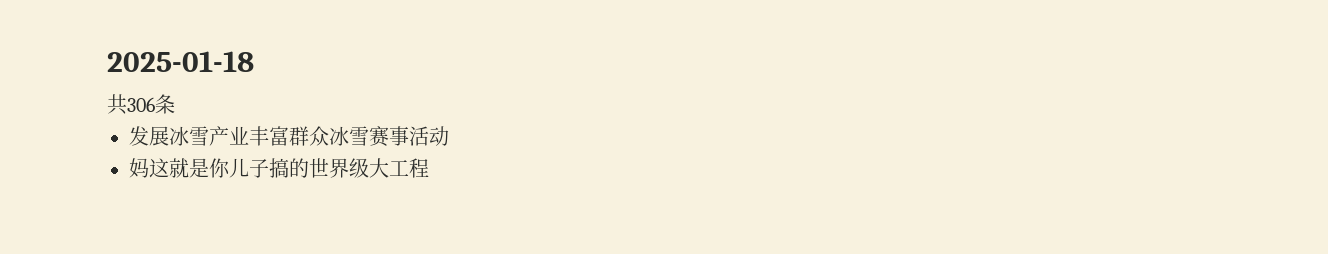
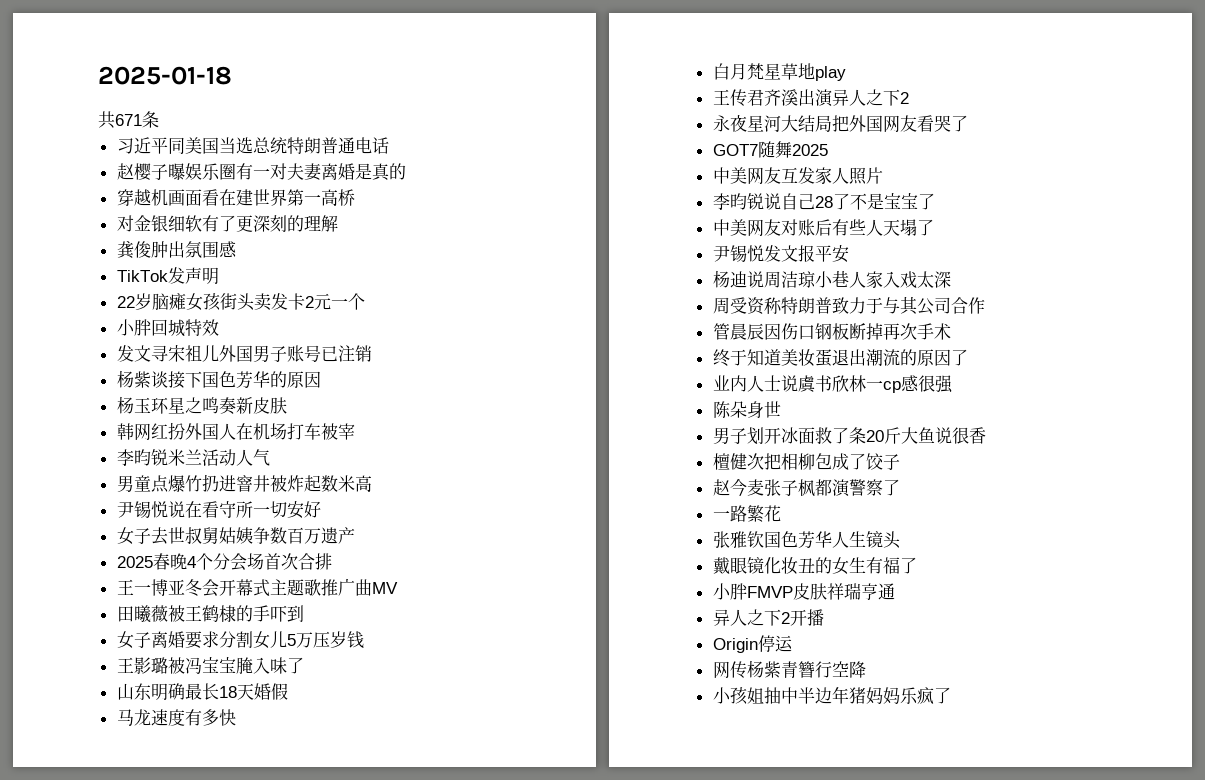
- 共306条
+ 共671条
- 发展冰雪产业丰富群众冰雪赛事活动
- 妈这就是你儿子搞的世界级大工程
+ 习近平同美国当选总统特朗普通电话
+ 赵樱子曝娱乐圈有一对夫妻离婚是真的
+ 穿越机画面看在建世界第一高桥
+ 对金银细软有了更深刻的理解
+ 龚俊肿出氛围感
+ TikTok发声明
+ 22岁脑瘫女孩街头卖发卡2元一个
+ 小胖回城特效
+ 发文寻宋祖儿外国男子账号已注销
+ 杨紫谈接下国色芳华的原因
+ 杨玉环星之鸣奏新皮肤
+ 韩网红扮外国人在机场打车被宰
+ 李昀锐米兰活动人气
+ 男童点爆竹扔进窨井被炸起数米高
+ 尹锡悦说在看守所一切安好
+ 女子去世叔舅姑姨争数百万遗产
+ 2025春晚4个分会场首次合排
+ 王一博亚冬会开幕式主题歌推广曲MV
+ 田曦薇被王鹤棣的手吓到
+ 女子离婚要求分割女儿5万压岁钱
+ 王影璐被冯宝宝腌入味了
+ 山东明确最长18天婚假
+ 马龙速度有多快
+ 白月梵星草地play
+ 王传君齐溪出演异人之下2
+ 永夜星河大结局把外国网友看哭了
+ GOT7随舞2025
+ 中美网友互发家人照片
+ 李昀锐说自己28了不是宝宝了
+ 中美网友对账后有些人天塌了
+ 尹锡悦发文报平安
+ 杨迪说周洁琼小巷人家入戏太深
+ 周受资称特朗普致力于与其公司合作
+ 管晨辰因伤口钢板断掉再次手术
+ 终于知道美妆蛋退出潮流的原因了
+ 业内人士说虞书欣林一cp感很强
+ 陈朵身世
+ 男子划开冰面救了条20斤大鱼说很香
+ 檀健次把相柳包成了饺子
+ 赵今麦张子枫都演警察了
+ 一路繁花
+ 张雅钦国色芳华人生镜头
+ 戴眼镜化妆丑的女生有福了
+ 小胖FMVP皮肤祥瑞亨通
+ 异人之下2开播
+ Origin停运
+ 网传杨紫青簪行空降
+ 小孩姐抽中半边年猪妈妈乐疯了

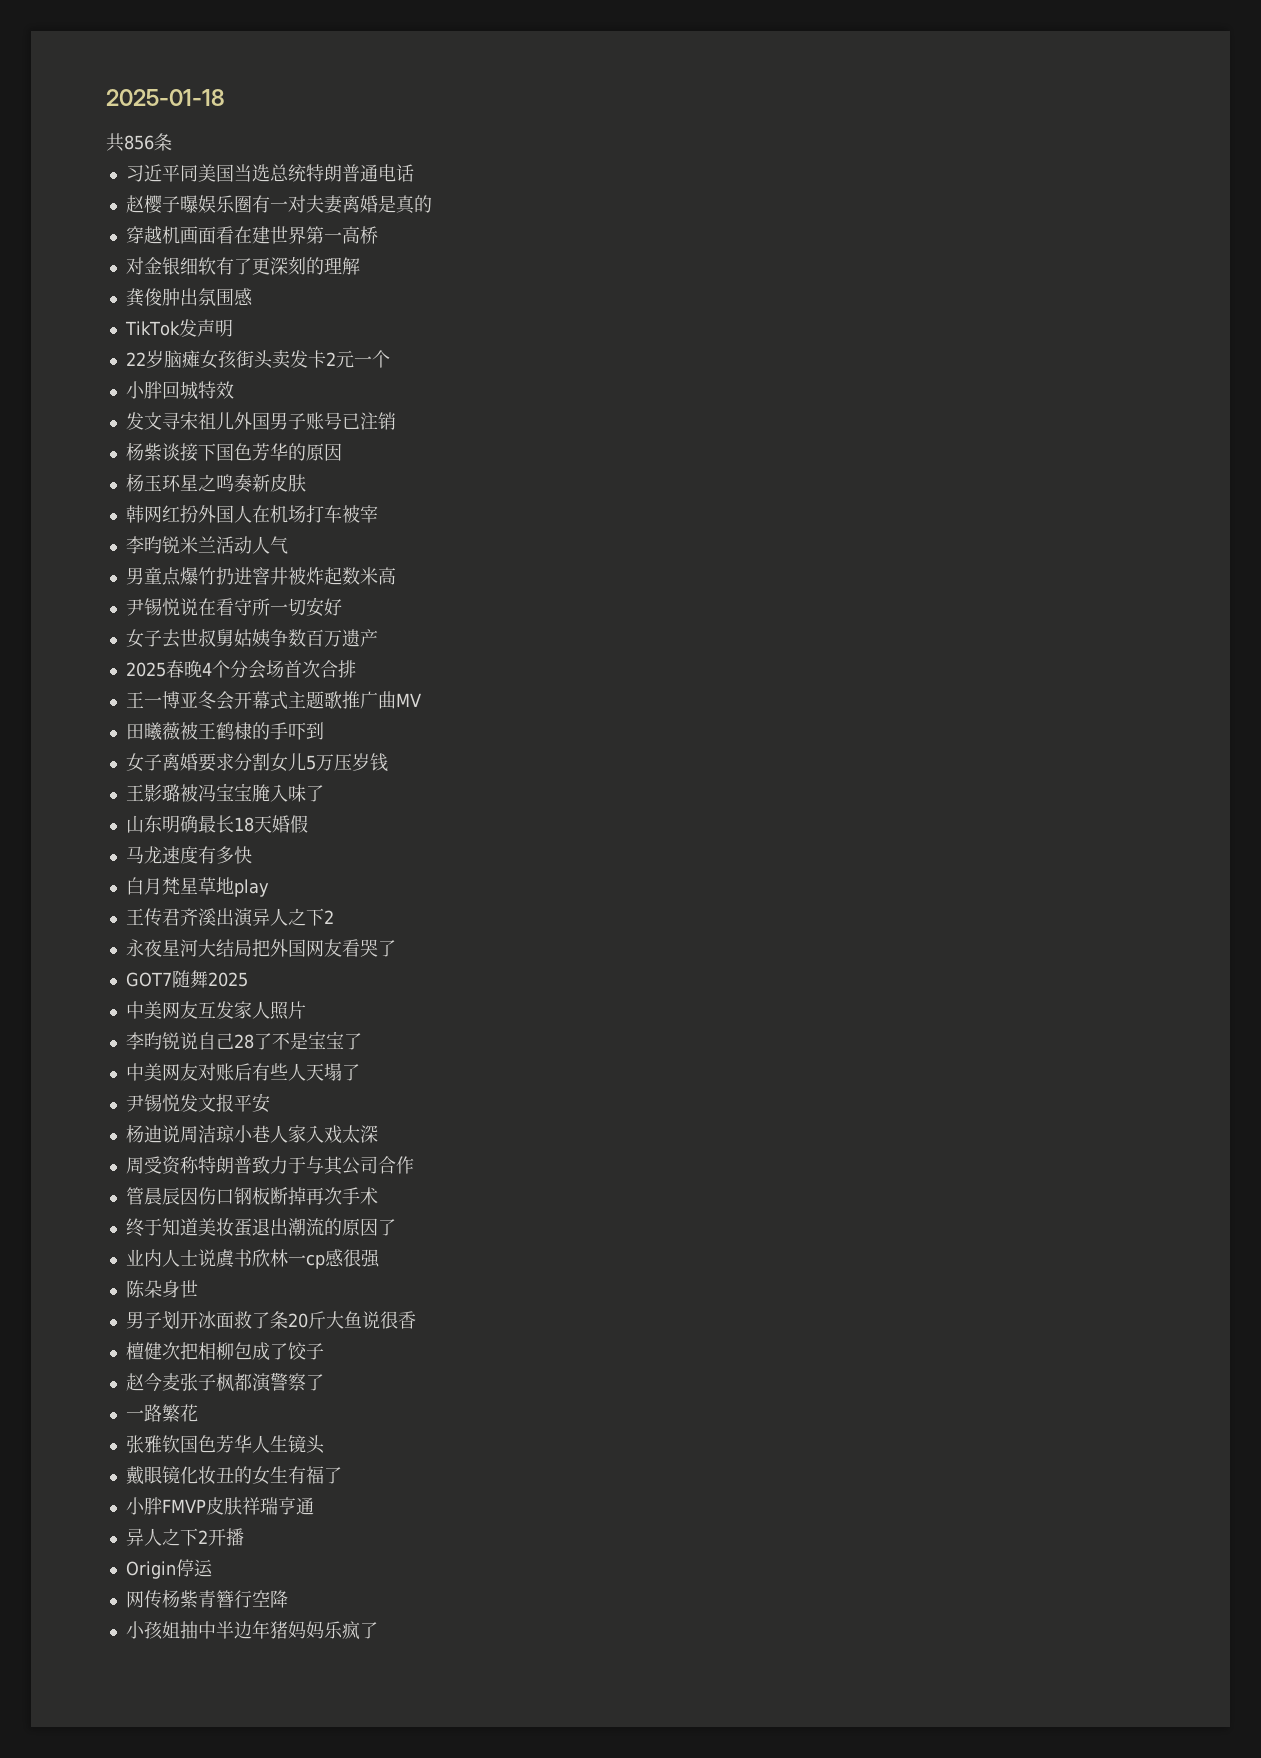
- 共671条
+ 共856条

